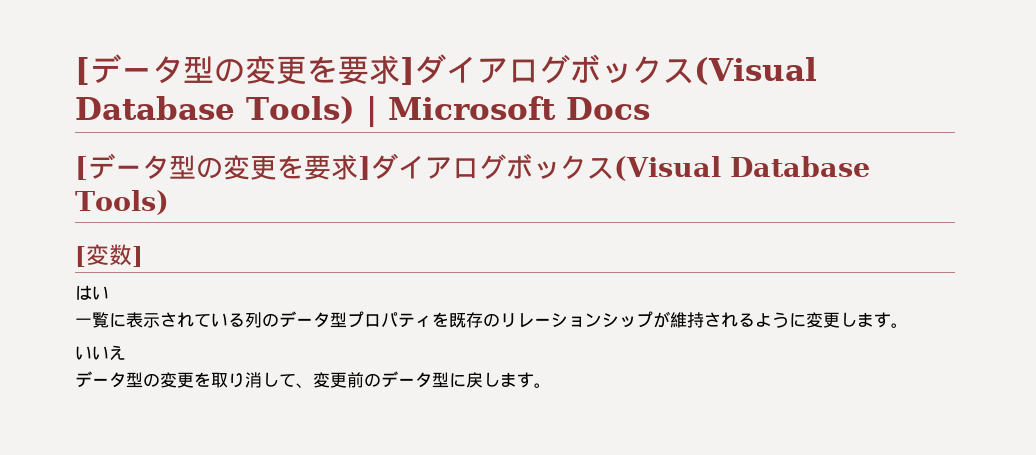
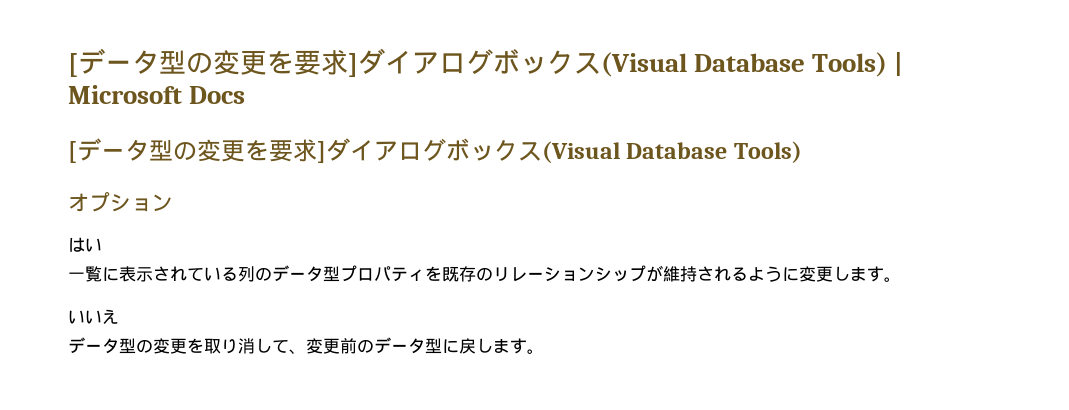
- [変数]
+ オプション

